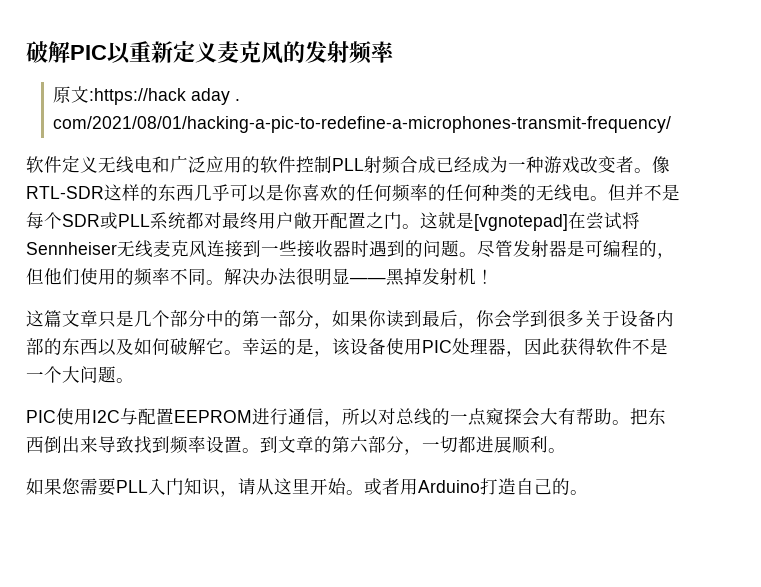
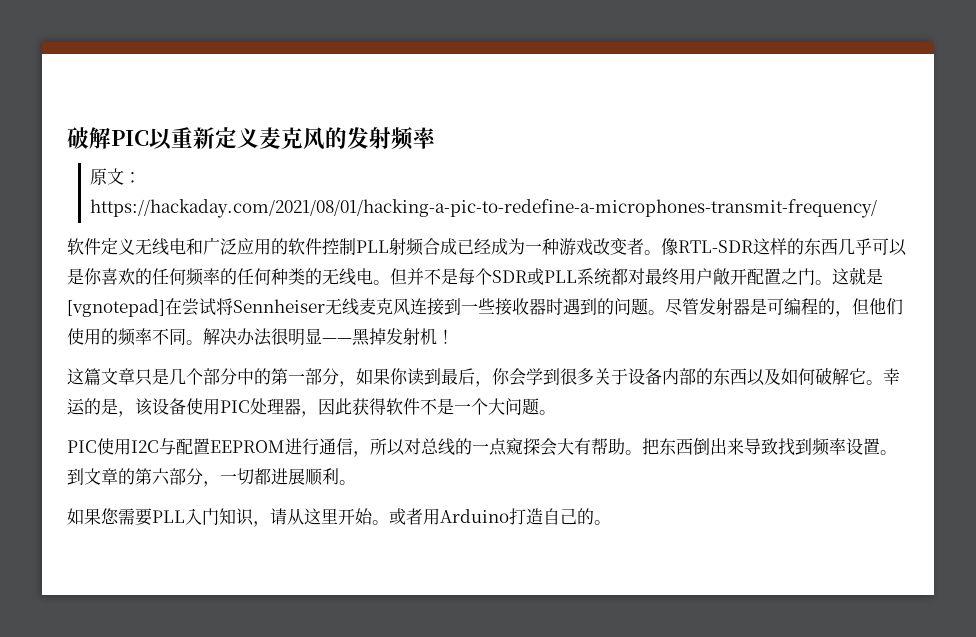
- 原文:https://hack aday . com/2021/08/01/hacking-a-pic-to-redefine-a-microphones-transmit-frequency/
+ 原文：https://hackaday.com/2021/08/01/hacking-a-pic-to-redefine-a-microphones-transmit-frequency/

